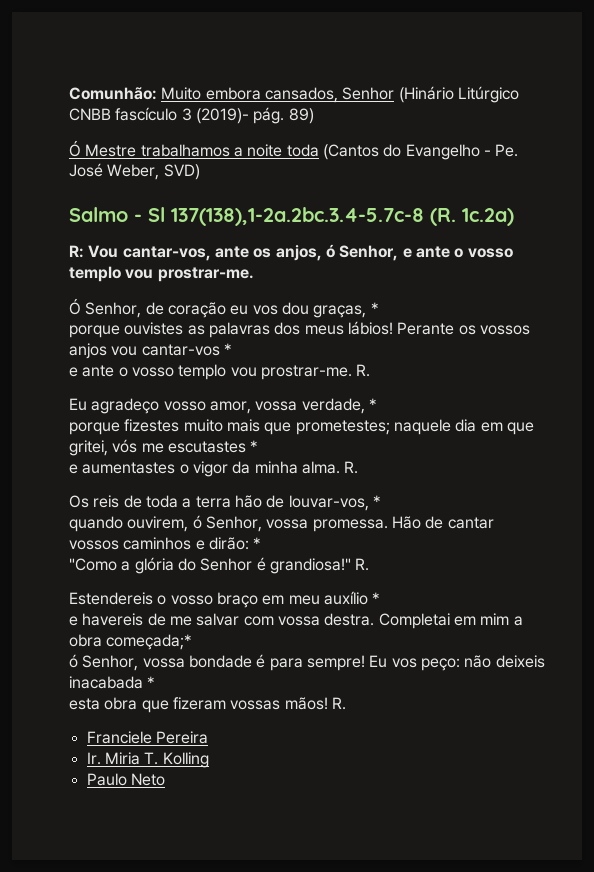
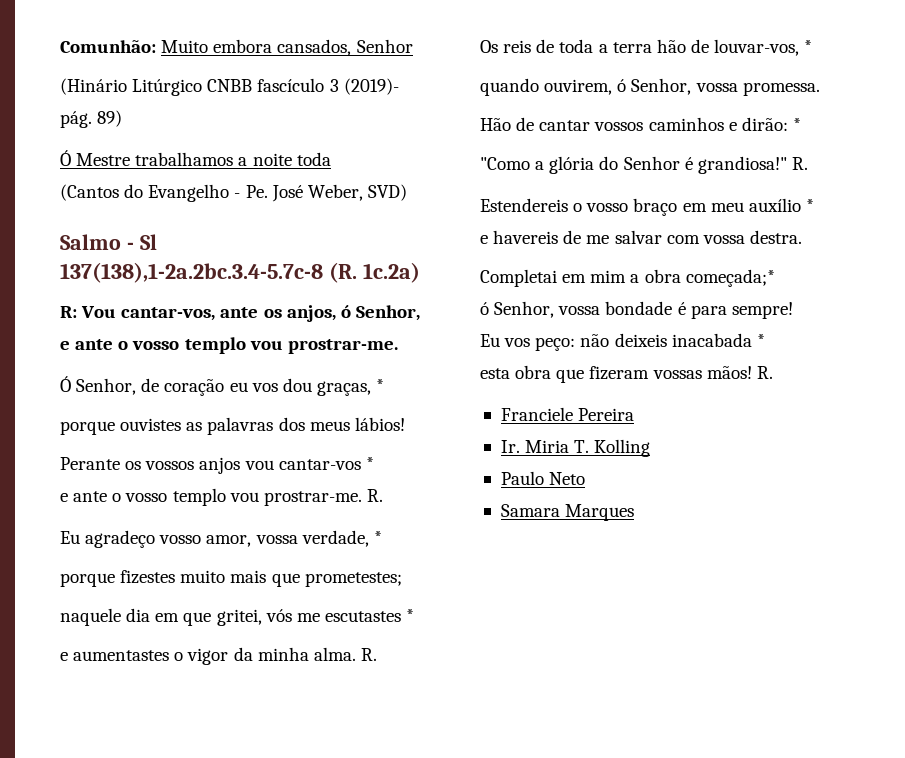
- Comunhão: Muito embora cansados, Senhor (Hinário Litúrgico CNBB fascículo 3 (2019)- pág.
+ Comunhão: Muito embora cansados, Senhor
+ (Hinário Litúrgico CNBB fascículo 3 (2019)- pág.
- Ó Mestre trabalhamos a noite toda (Cantos do Evangelho - Pe. José Weber, SVD)
+ Ó Mestre trabalhamos a noite toda
+ (Cantos do Evangelho - Pe. José Weber, SVD)
- porque ouvistes as palavras dos meus lábios! Perante os vossos anjos vou cantar-vos *
+ porque ouvistes as palavras dos meus lábios!
+ Perante os vossos anjos vou cantar-vos *
- porque fizestes muito mais que prometestes; naquele dia em que gritei, vós me escutastes *
+ porque fizestes muito mais que prometestes;
+ naquele dia em que gritei, vós me escutastes *
- quando ouvirem, ó Senhor, vossa promessa. Hão de cantar vossos caminhos e dirão: *
+ quando ouvirem, ó Senhor, vossa promessa.
+ Hão de cantar vossos caminhos e dirão: *
- e havereis de me salvar com vossa destra. Completai em mim a obra começada;*
+ e havereis de me salvar com vossa destra.
+ Completai em mim a obra começada;*
- ó Senhor, vossa bondade é para sempre! Eu vos peço: não deixeis inacabada *
+ ó Senhor, vossa bondade é para sempre!
+ Eu vos peço: não deixeis inacabada *
+ Samara Marques

